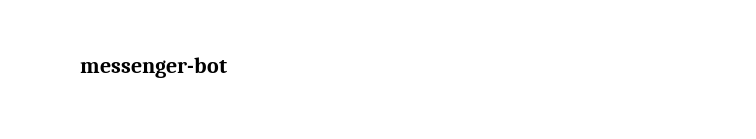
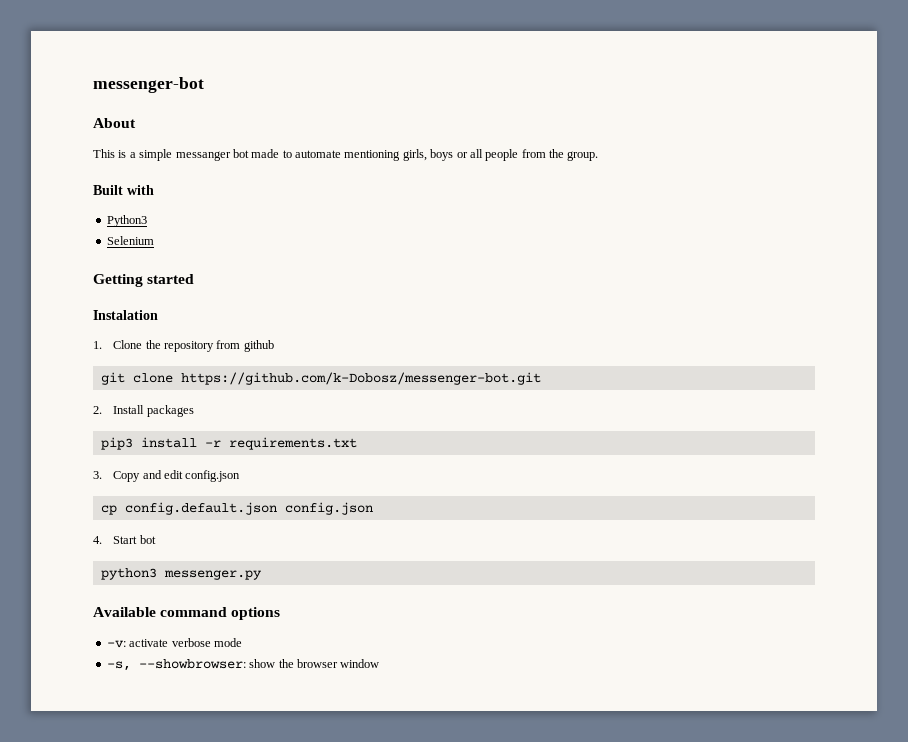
+ About
+ This is a simple messanger bot made to automate mentioning girls, boys or all people from the group.
+ Built with
+ Python3
+ Selenium
+ Getting started
+ Instalation
+ 1. Clone the repository from github
+ git clone https://github.com/k-Dobosz/messenger-bot.git
+ 2. Install packages
+ pip3 install -r requirements.txt
+ 3. Copy and edit config.json
+ cp config.default.json config.json
+ 4. Start bot
+ python3 messenger.py
+ Available command options
+ -v: activate verbose mode
+ -s, --showbrowser: show the browser window

